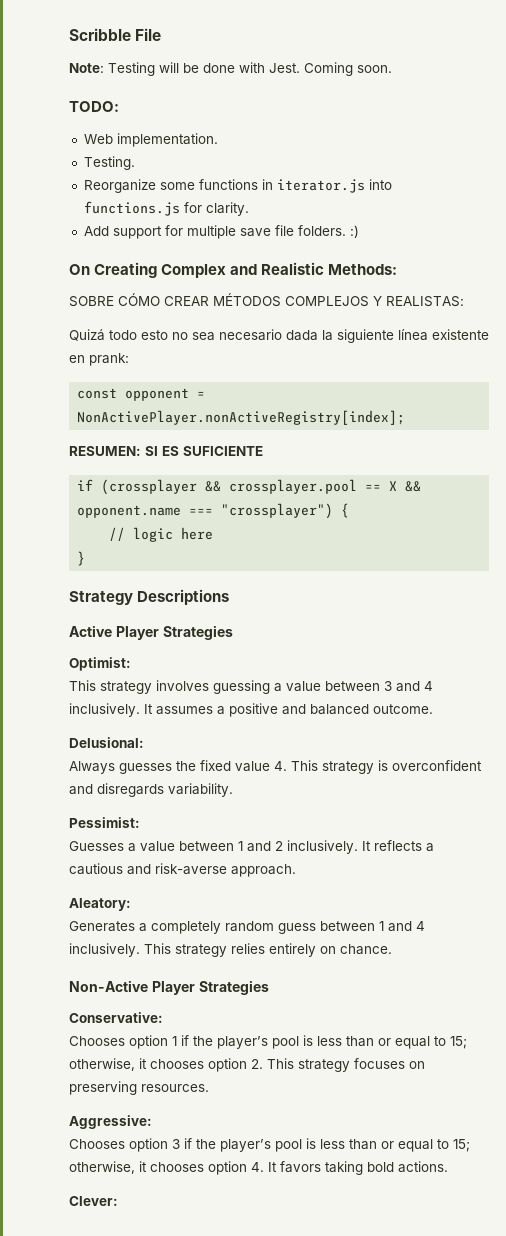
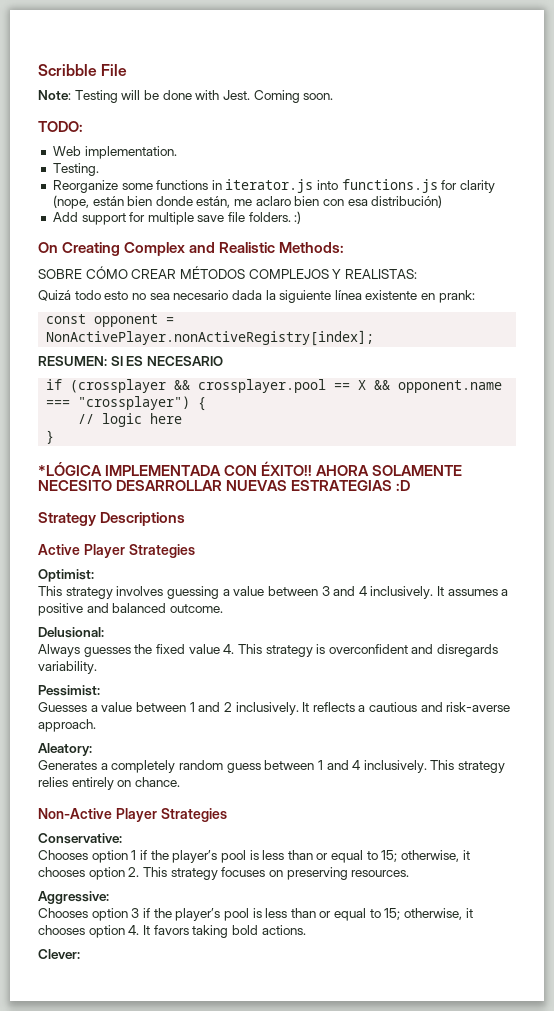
- Reorganize some functions in iterator.js into functions.js for clarity.
+ Reorganize some functions in iterator.js into functions.js for clarity (nope, están bien donde están, me aclaro bien con esa distribución)
- RESUMEN: SI ES SUFICIENTE
+ RESUMEN: SI ES NECESARIO
+ *LÓGICA IMPLEMENTADA CON ÉXITO!! AHORA SOLAMENTE NECESITO DESARROLLAR NUEVAS ESTRATEGIAS :D

